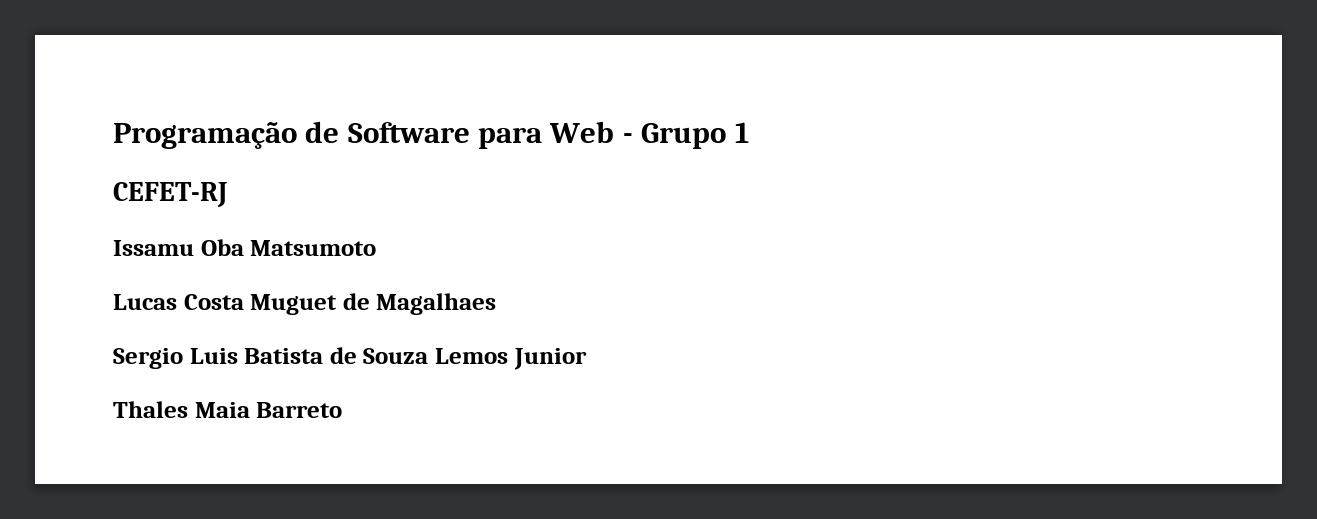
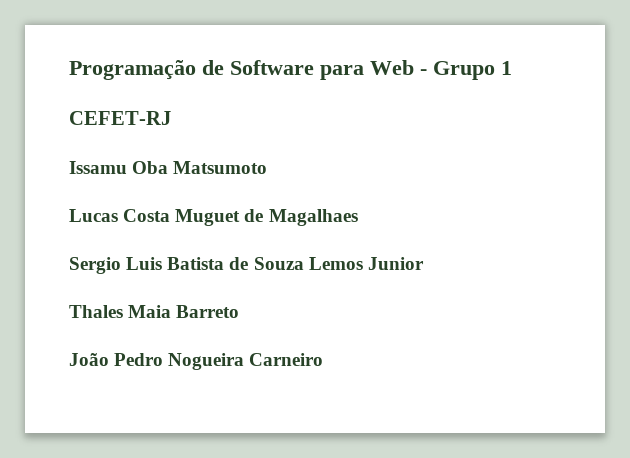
+ João Pedro Nogueira Carneiro

